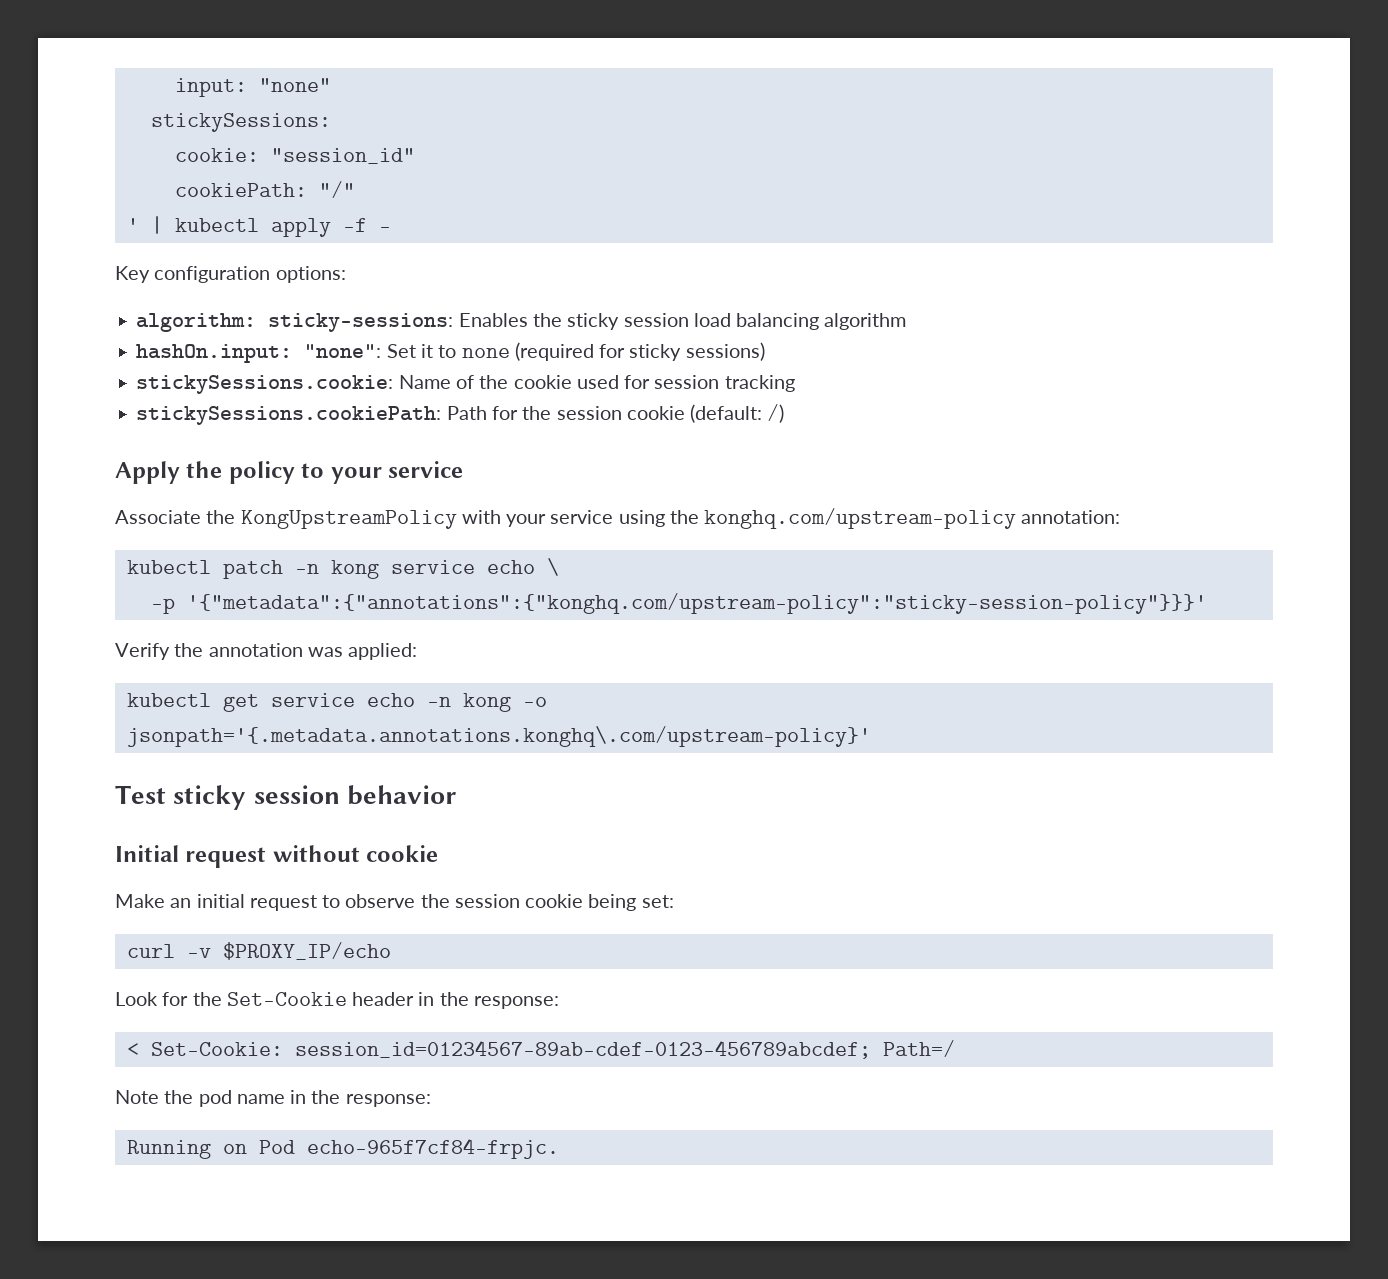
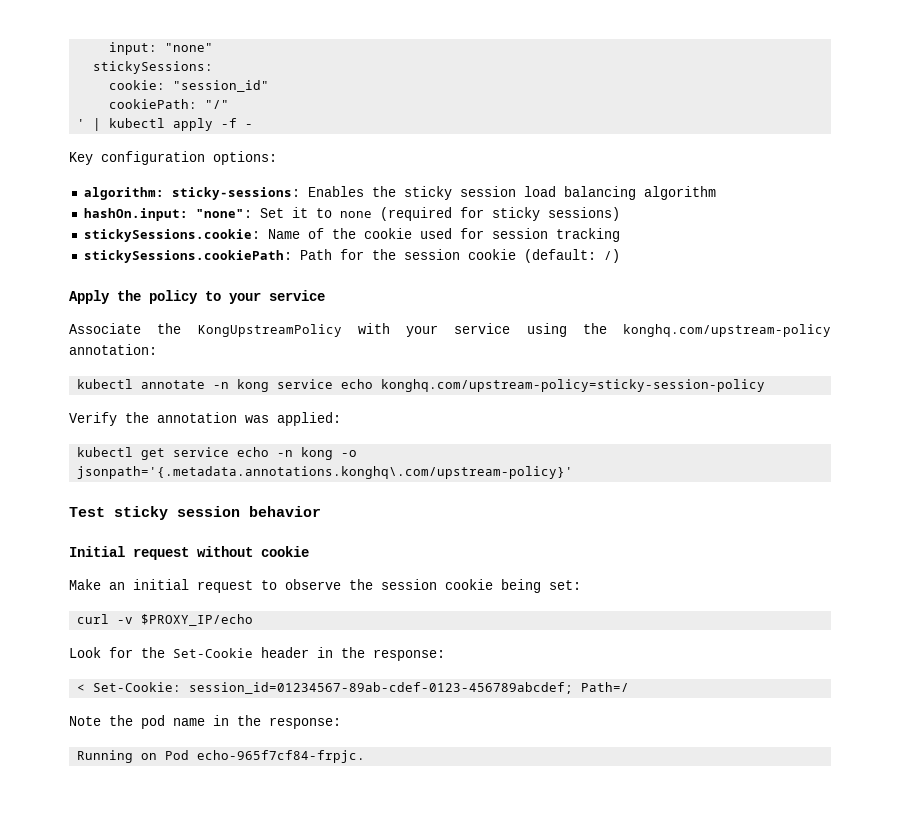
- kubectl patch -n kong service echo \
- -p '{"metadata":{"annotations":{"konghq.com/upstream-policy":"sticky-session-policy"}}}'
+ kubectl annotate -n kong service echo konghq.com/upstream-policy=sticky-session-policy

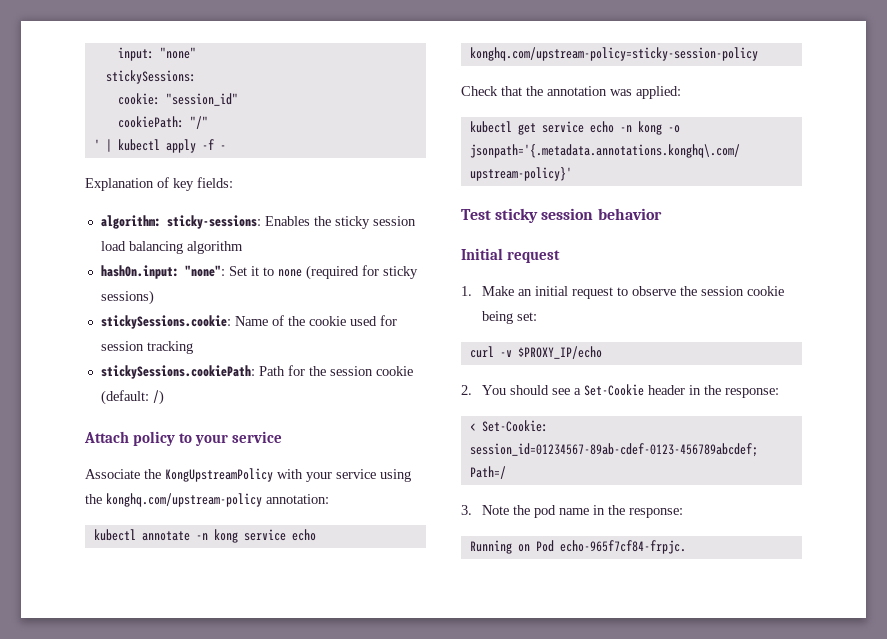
- Key configuration options:
+ Explanation of key fields:
- Apply the policy to your service
+ Attach policy to your service
- Verify the annotation was applied:
+ Check that the annotation was applied:
- Initial request without cookie
- Make an initial request to observe the session cookie being set:
+ Initial request
+ 1. Make an initial request to observe the session cookie being set:
- Look for the Set-Cookie header in the response:
+ 2. You should see a Set-Cookie header in the response:
- Note the pod name in the response:
+ 3. Note the pod name in the response:

